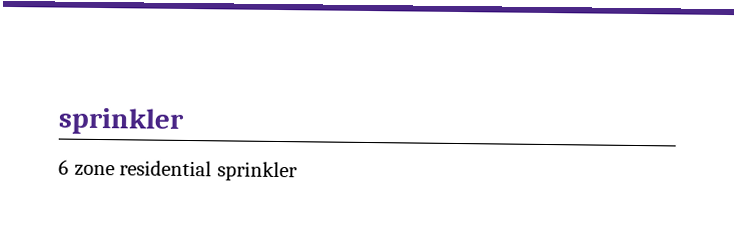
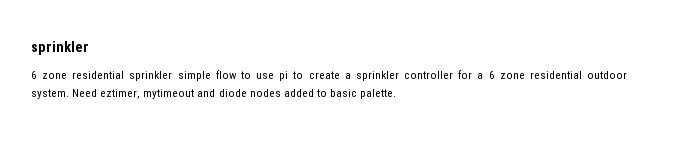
- 6 zone residential sprinkler
+ 6 zone residential sprinkler simple flow to use pi to create a sprinkler controller for a 6 zone residential outdoor system. Need eztimer, mytimeout and diode nodes added to basic palette.

